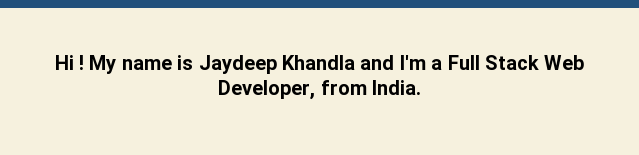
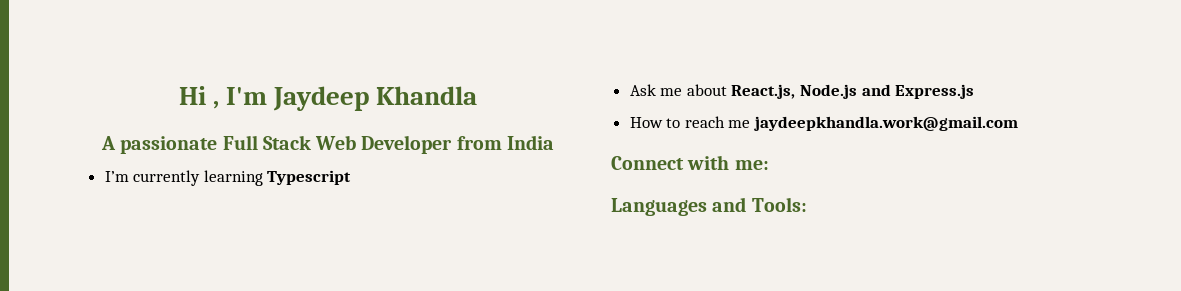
- Hi ! My name is Jaydeep Khandla and I'm a Full Stack Web Developer, from India.
+ Hi , I'm Jaydeep Khandla
+ A passionate Full Stack Web Developer from India
+ I’m currently learning Typescript
+ Ask me about React.js, Node.js and Express.js
+ How to reach me jaydeepkhandla.work@gmail.com
+ Connect with me:
+ Languages and Tools:

